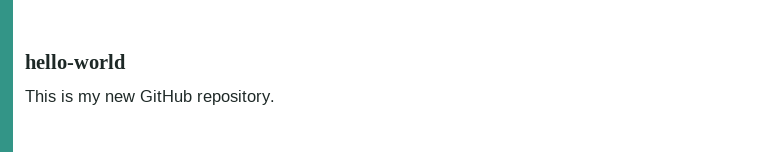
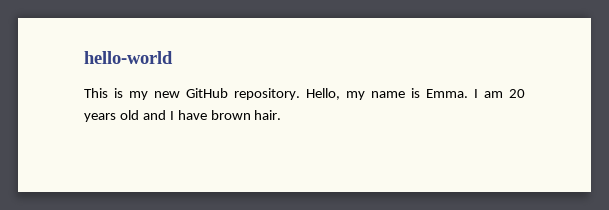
+ Hello, my name is Emma. I am 20 years old and I have brown hair.

